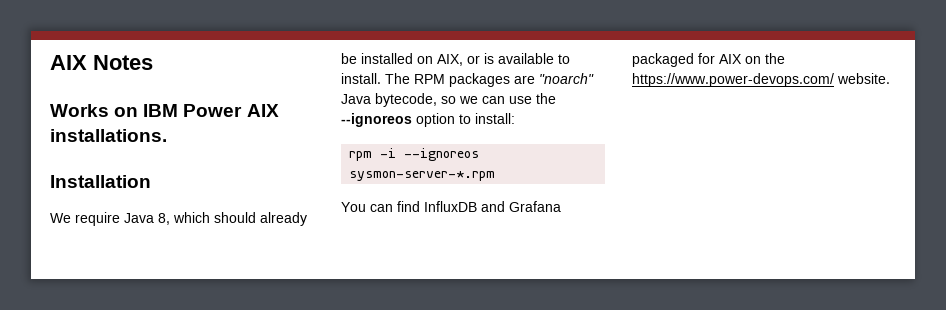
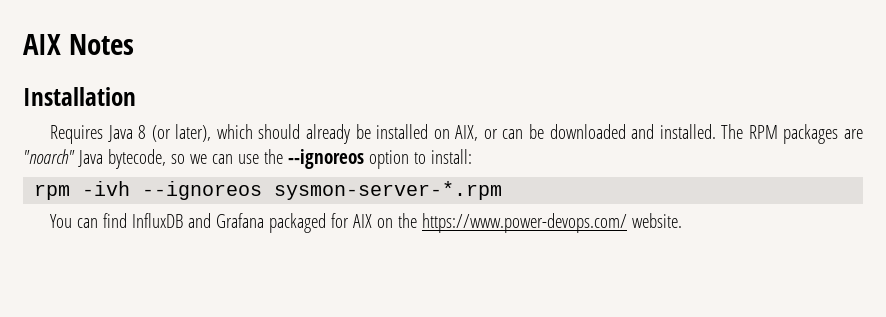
- Works on IBM Power AIX installations.
  Installation
- We require Java 8, which should already be installed on AIX, or is available to install.
+ Requires Java 8 (or later), which should already be installed on AIX, or can be downloaded and installed.
- rpm -i --ignoreos sysmon-server-*.rpm
+ rpm -ivh --ignoreos sysmon-server-*.rpm

